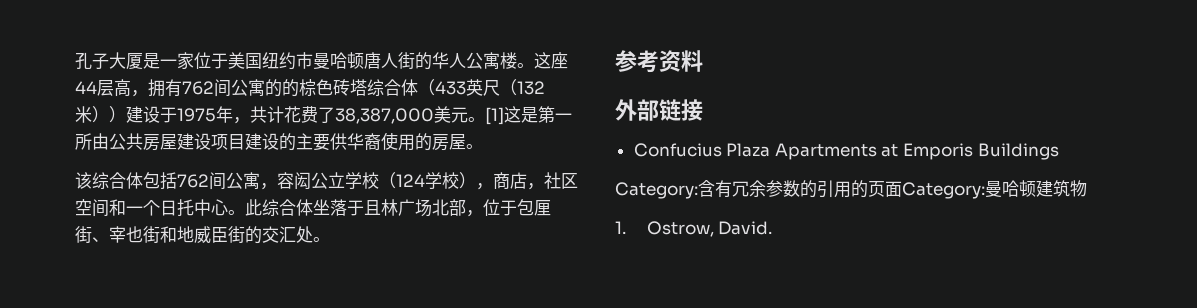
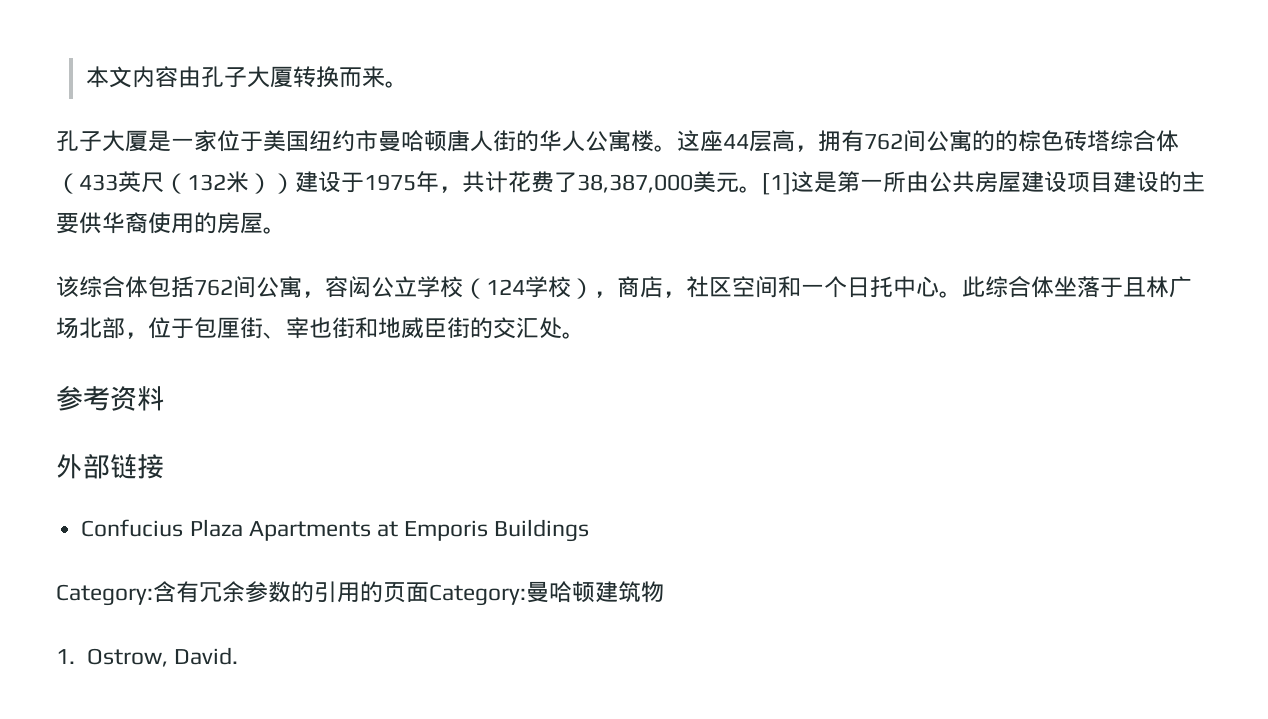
+ 本文内容由孔子大厦转换而来。

